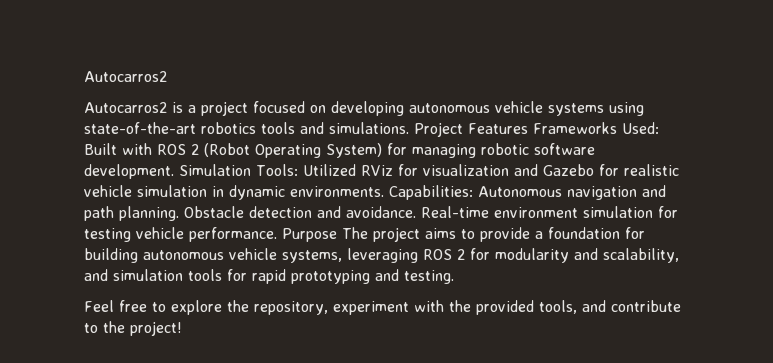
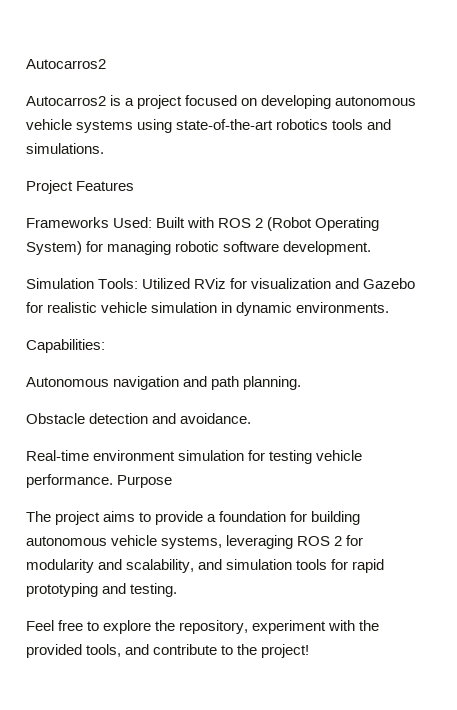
- Autocarros2 is a project focused on developing autonomous vehicle systems using state-of-the-art robotics tools and simulations. Project Features Frameworks Used:
+ Autocarros2 is a project focused on developing autonomous vehicle systems using state-of-the-art robotics tools and simulations.
+ Project Features
+ Frameworks Used:
- Built with ROS 2 (Robot Operating System) for managing robotic software development. Simulation Tools:
+ Built with ROS 2 (Robot Operating System) for managing robotic software development.
+ Simulation Tools:
- Utilized RViz for visualization and Gazebo for realistic vehicle simulation in dynamic environments. Capabilities: Autonomous navigation and path planning. Obstacle detection and avoidance. Real-time environment simulation for testing vehicle performance.
+ Utilized RViz for visualization and Gazebo for realistic vehicle simulation in dynamic environments.
+ Capabilities:
+ Autonomous navigation and path planning.
+ Obstacle detection and avoidance.
+ Real-time environment simulation for testing vehicle performance.
- Purpose The project aims to provide a foundation for building autonomous vehicle systems, leveraging ROS 2 for modularity and scalability, and simulation tools for rapid prototyping and testing.
+ Purpose
+ The project aims to provide a foundation for building autonomous vehicle systems, leveraging ROS 2 for modularity and scalability, and simulation tools for rapid prototyping and testing.

